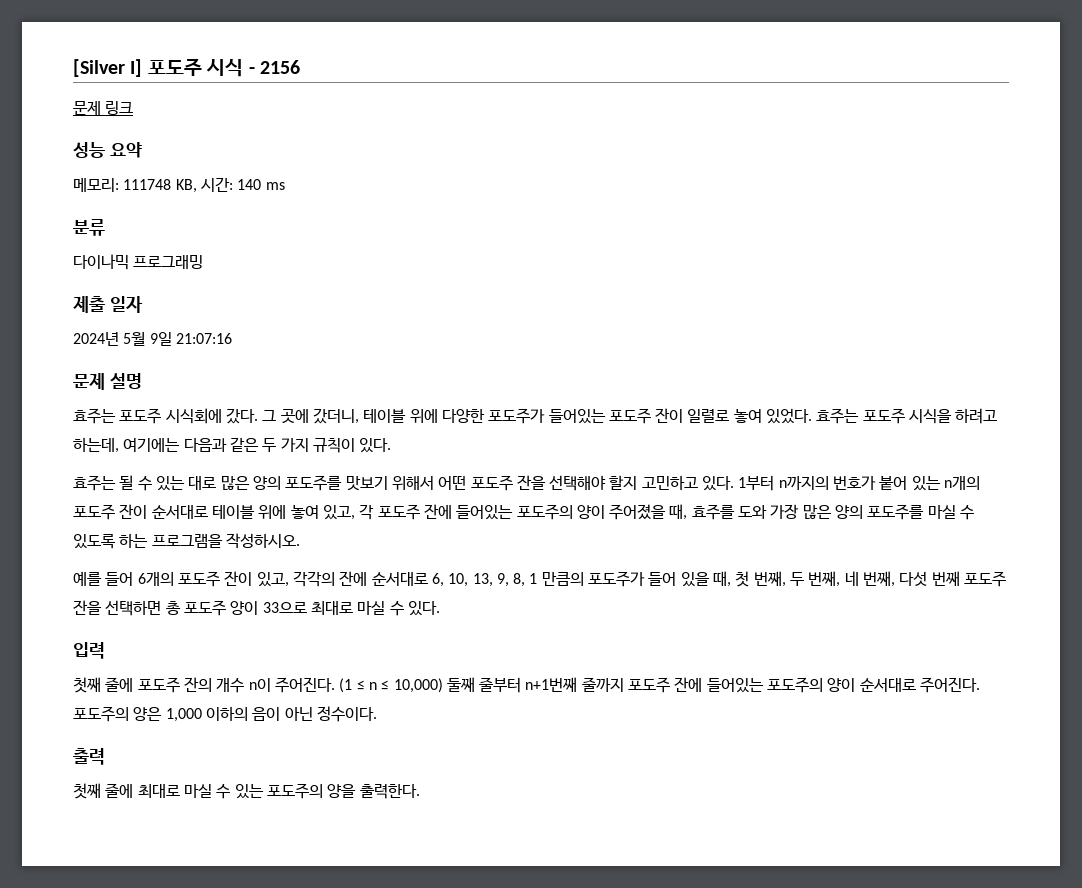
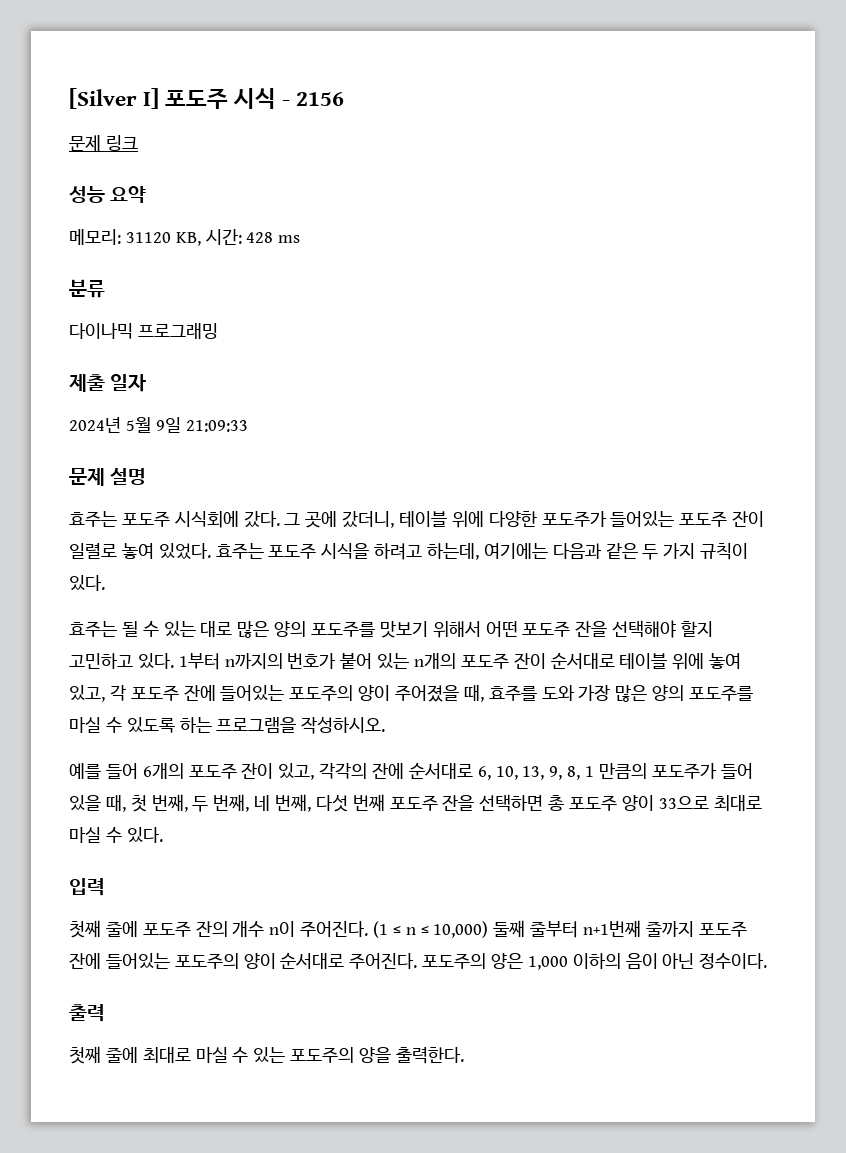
- 메모리: 111748 KB, 시간: 140 ms
+ 메모리: 31120 KB, 시간: 428 ms
- 2024년 5월 9일 21:07:16
+ 2024년 5월 9일 21:09:33

